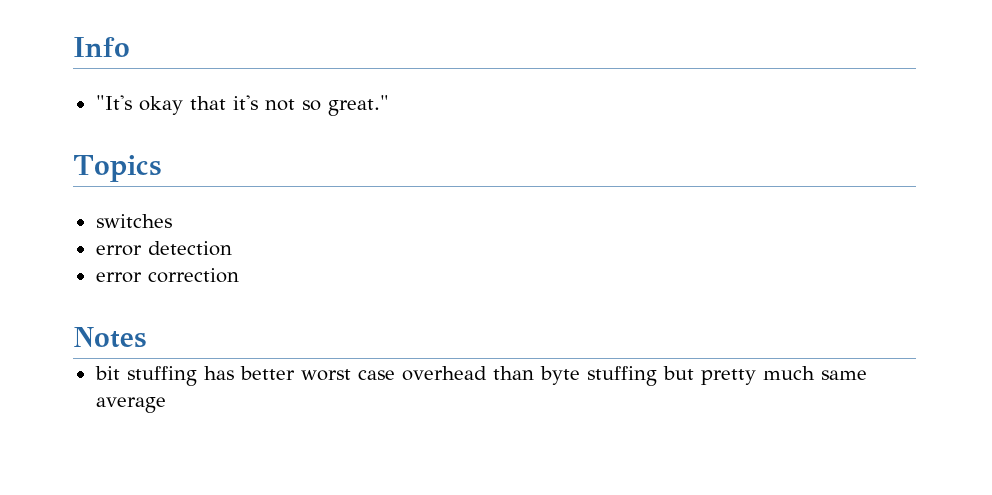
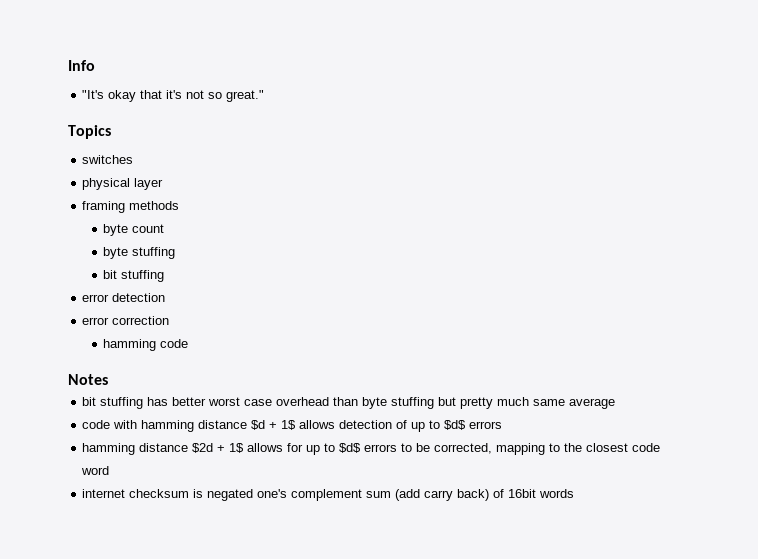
+ physical layer
+ framing methods
+ byte count
+ byte stuffing
+ bit stuffing
+ hamming code
+ code with hamming distance $d + 1$ allows detection of up to $d$ errors
+ hamming distance $2d + 1$ allows for up to $d$ errors to be corrected, mapping to the closest code word
+ internet checksum is negated one's complement sum (add carry back) of 16bit words

